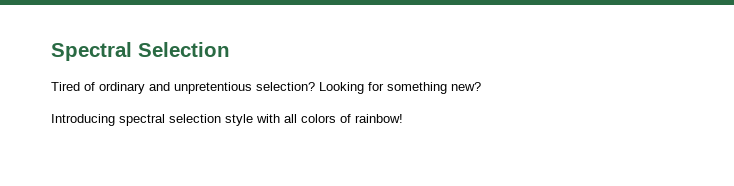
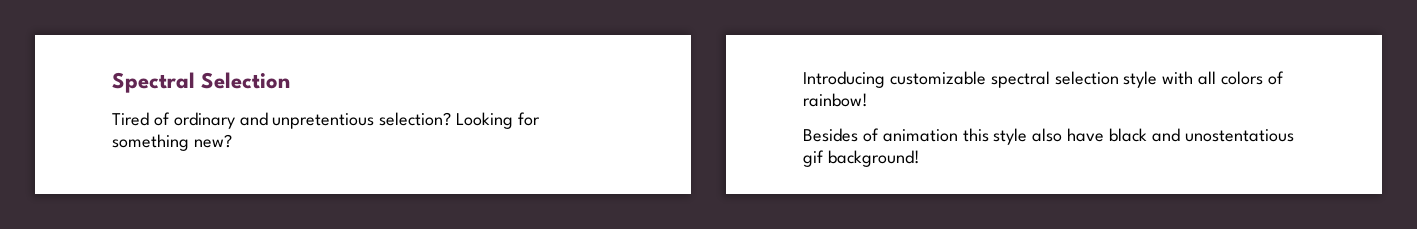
- Introducing spectral selection style with all colors of rainbow!
+ Introducing customizable spectral selection style with all colors of rainbow!
+ Besides of animation this style also have black and unostentatious gif background!

